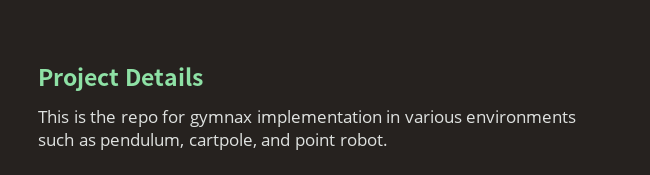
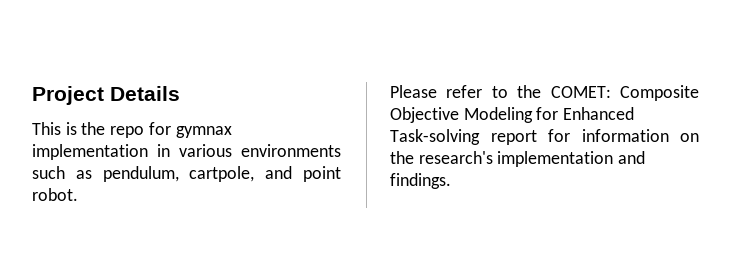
+ Please refer to the COMET: Composite Objective Modeling for Enhanced Task-solving report for information on the research's implementation and findings.

